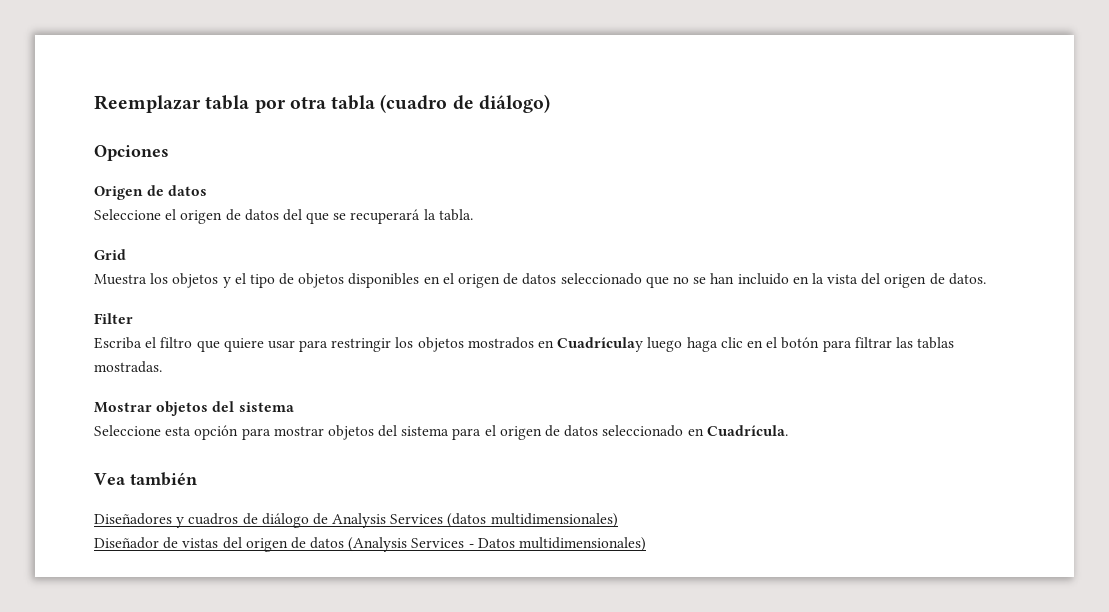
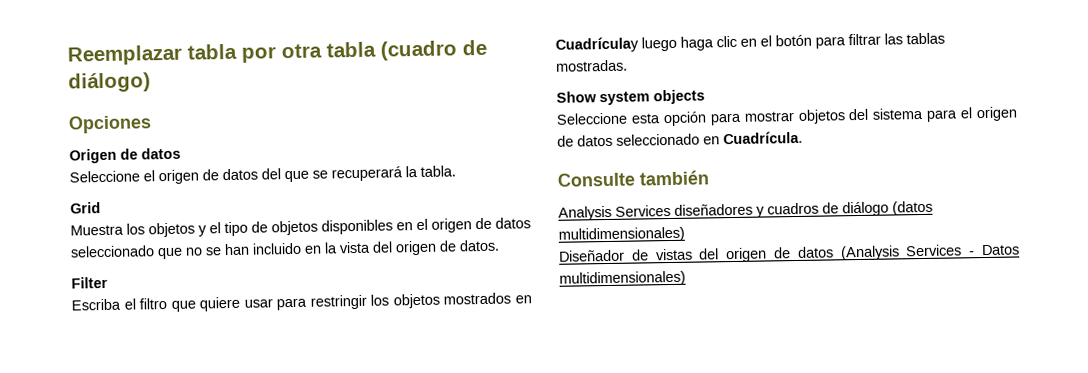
- Mostrar objetos del sistema
+ Show system objects
- Vea también
+ Consulte también
- Diseñadores y cuadros de diálogo de Analysis Services (datos multidimensionales)
+ Analysis Services diseñadores y cuadros de diálogo (datos multidimensionales)

